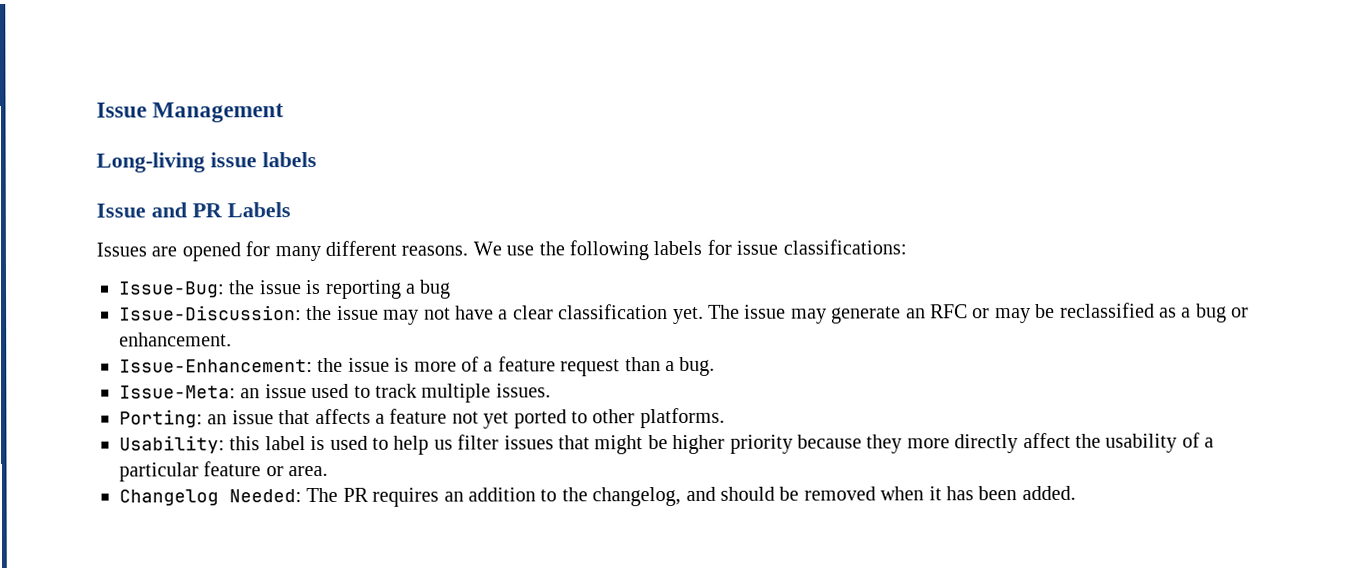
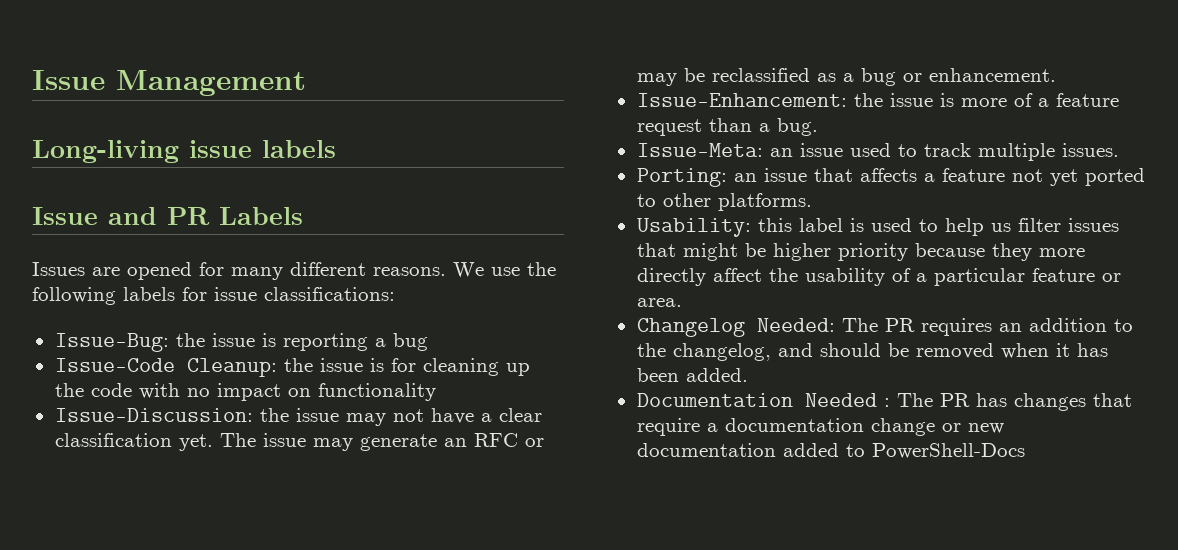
+ Issue-Code Cleanup: the issue is for cleaning up the code with no impact on functionality
+ Documentation Needed : The PR has changes that require a documentation change or new documentation added to PowerShell-Docs

